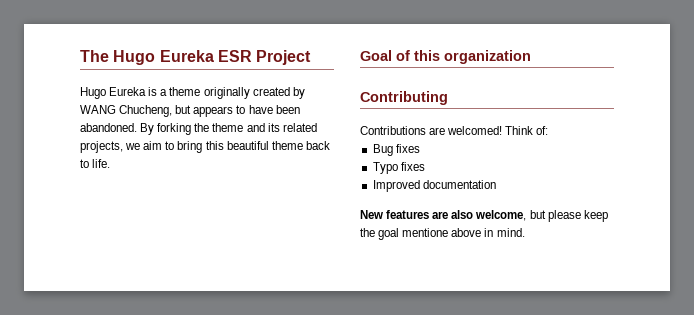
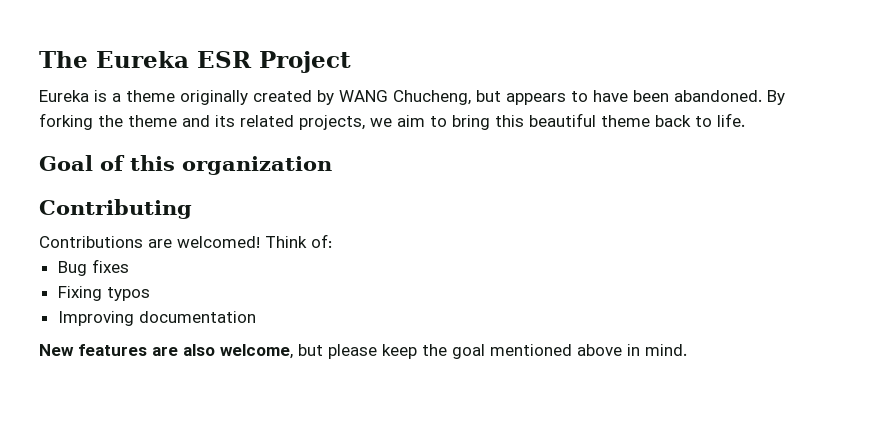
- The Hugo Eureka ESR Project
+ The Eureka ESR Project
- Hugo Eureka is a theme originally created by WANG Chucheng, but appears to have been abandoned.
+ Eureka is a theme originally created by WANG Chucheng, but appears to have been abandoned.
- Typo fixes
- Improved documentation
+ Fixing typos
+ Improving documentation
- New features are also welcome, but please keep the goal mentione above in mind.
+ New features are also welcome, but please keep the goal mentioned above in mind.

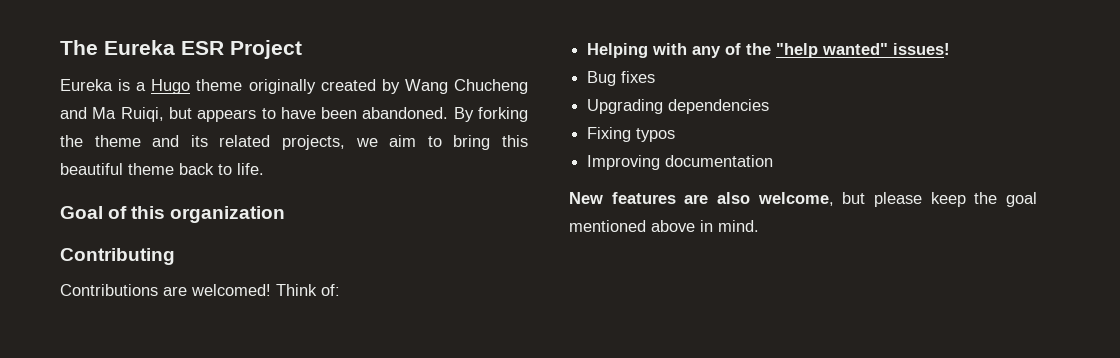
- Eureka is a theme originally created by WANG Chucheng, but appears to have been abandoned.
+ Eureka is a Hugo theme originally created by Wang Chucheng and Ma Ruiqi, but appears to have been abandoned.
+ Helping with any of the "help wanted" issues!
+ Upgrading dependencies

